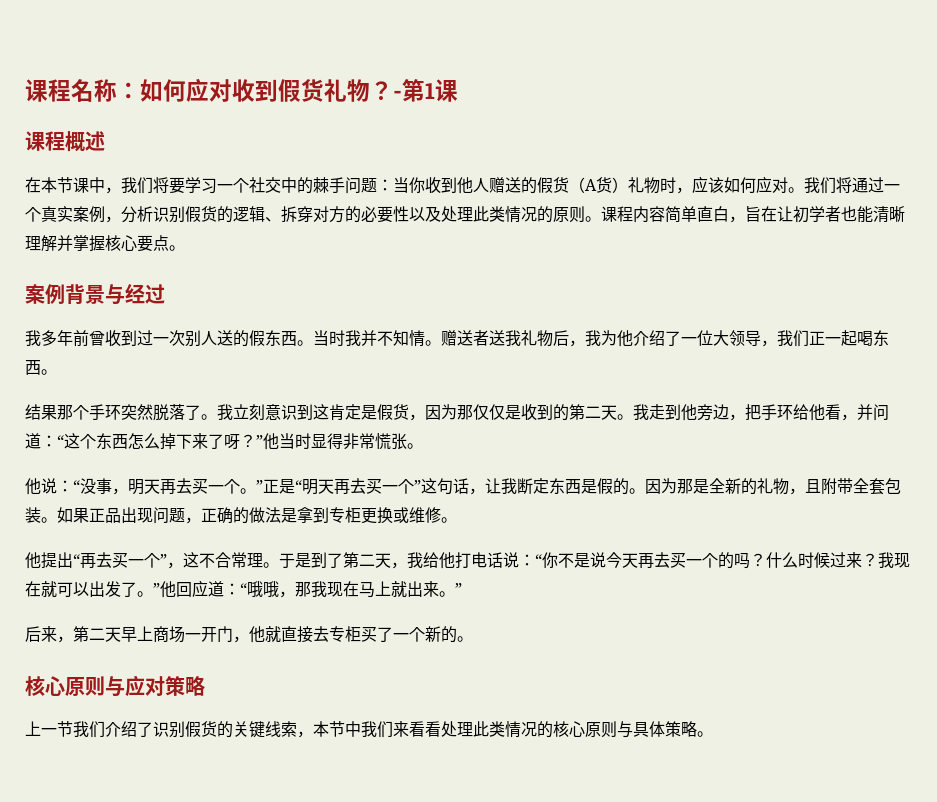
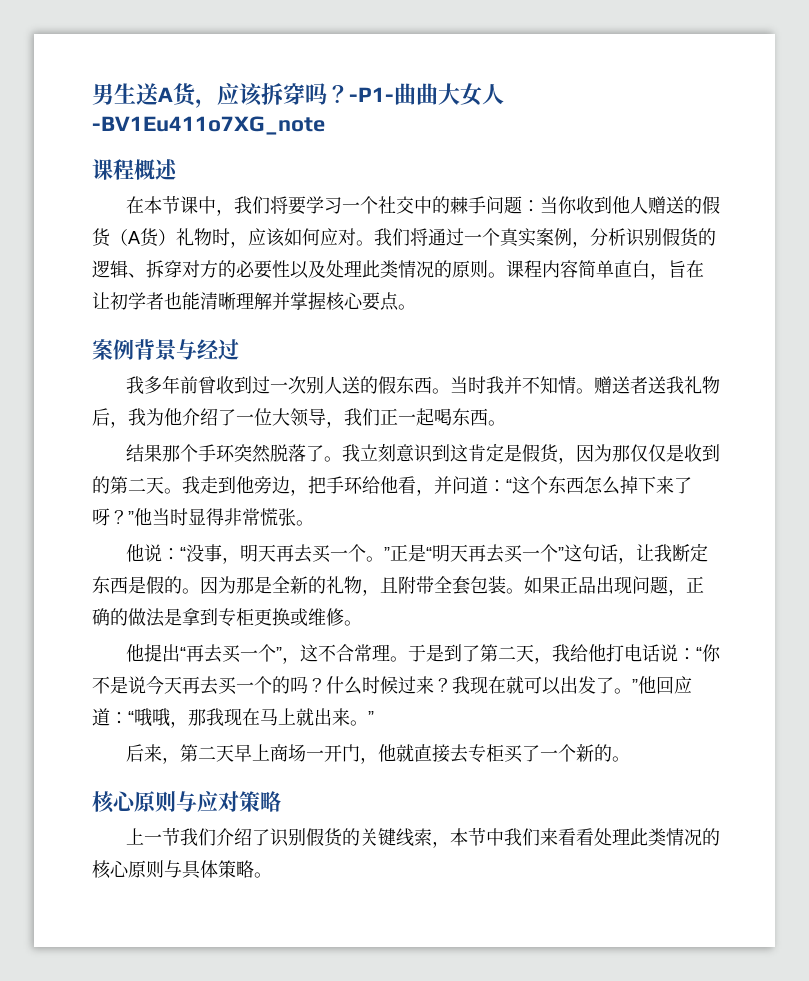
- 课程名称：如何应对收到假货礼物？-第1课
+ 男生送A货，应该拆穿吗？-P1-曲曲大女人-BV1Eu411o7XG_note

